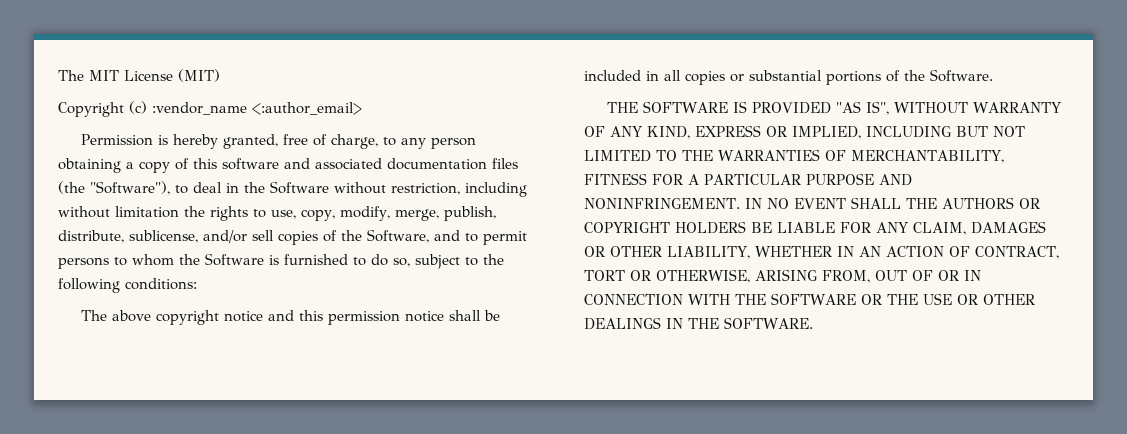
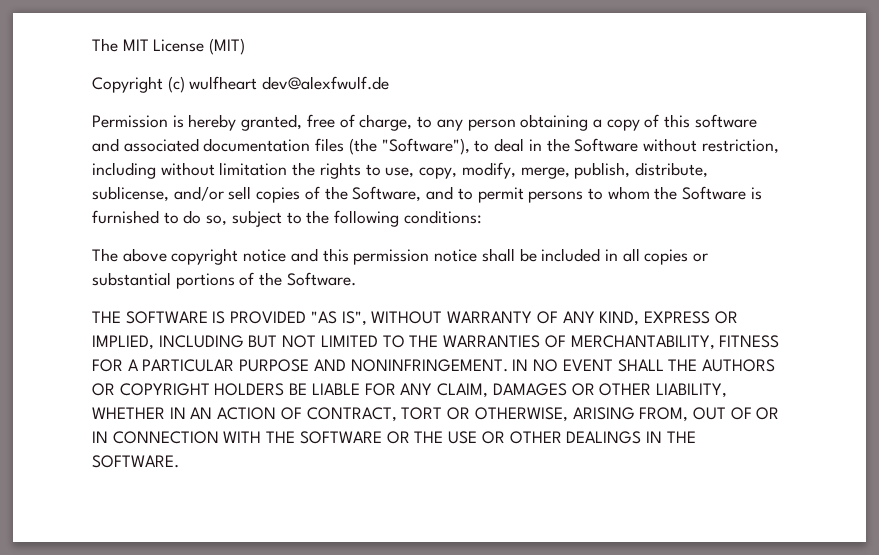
- Copyright (c) :vendor_name <:author_email>
+ Copyright (c) wulfheart dev@alexfwulf.de

